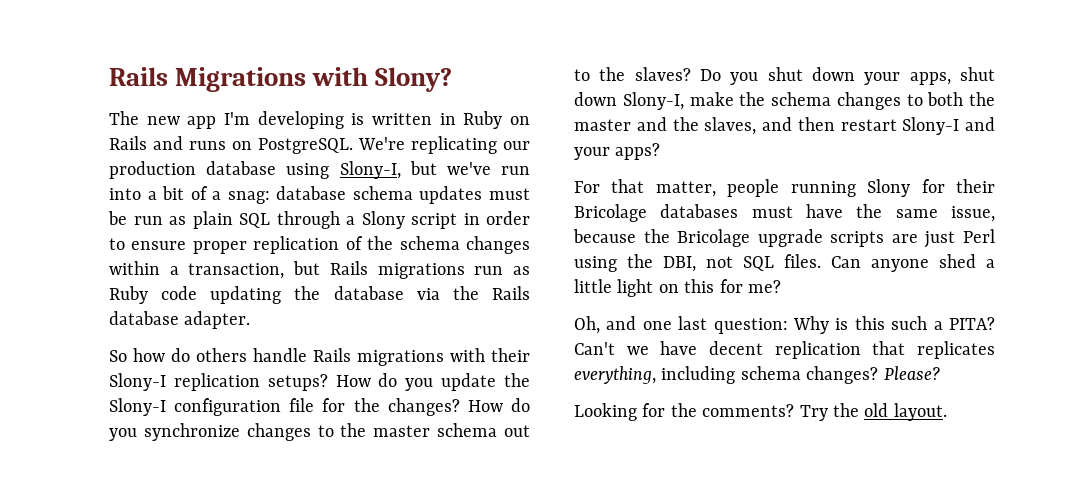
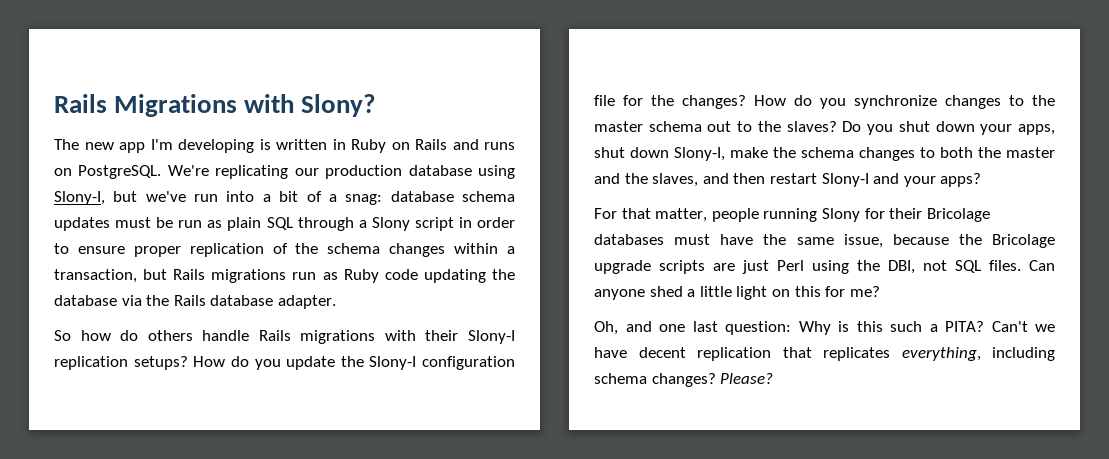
- Looking for the comments? Try the old layout.

